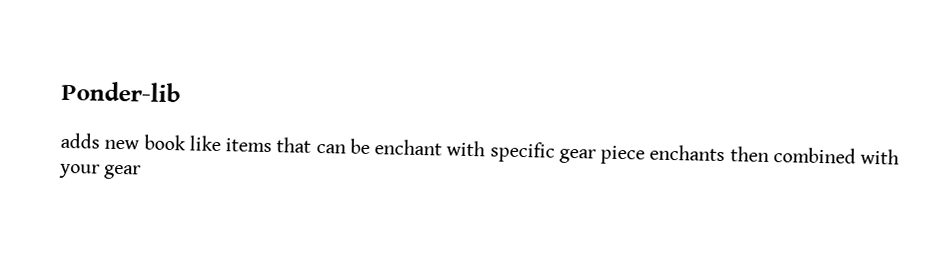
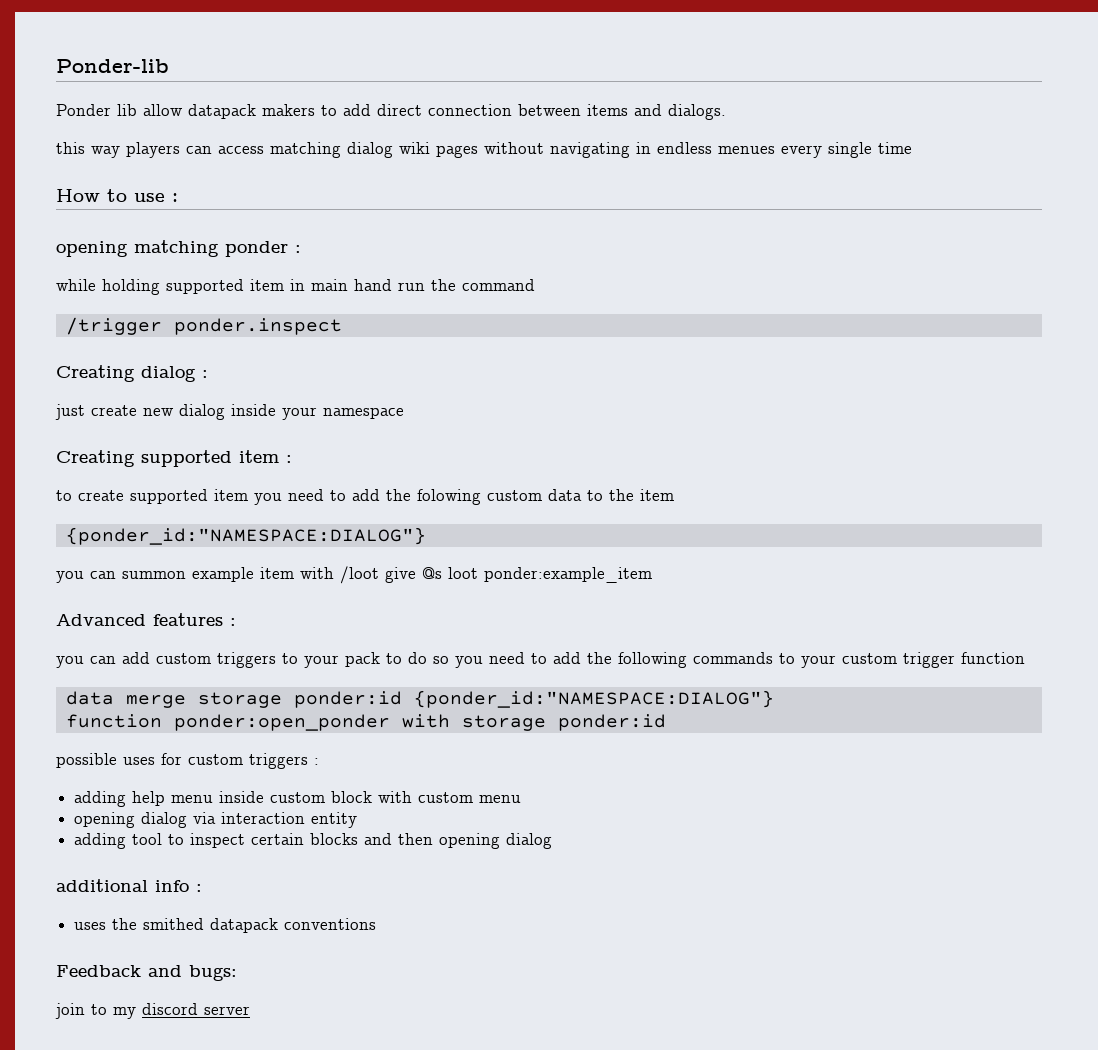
- adds new book like items that can be enchant with specific gear piece enchants then combined with your gear
+ Ponder lib allow datapack makers to add direct connection between items and dialogs.
+ this way players can access matching dialog wiki pages without navigating in endless menues every single time
+ How to use :
+ opening matching ponder :
+ while holding supported item in main hand run the command
+ /trigger ponder.inspect
+ Creating dialog :
+ just create new dialog inside your namespace
+ Creating supported item :
+ to create supported item you need to add the folowing custom data to the item
+ {ponder_id:"NAMESPACE:DIALOG"}
+ you can summon example item with /loot give @s loot ponder:example_item
+ Advanced features :
+ you can add custom triggers to your pack to do so you need to add the following commands to your custom trigger function
+ data merge storage ponder:id {ponder_id:"NAMESPACE:DIALOG"}
+ function ponder:open_ponder with storage ponder:id
+ possible uses for custom triggers :
+ adding help menu inside custom block with custom menu
+ opening dialog via interaction entity
+ adding tool to inspect certain blocks and then opening dialog
+ additional info :
+ uses the smithed datapack conventions
+ Feedback and bugs:
+ join to my discord server

